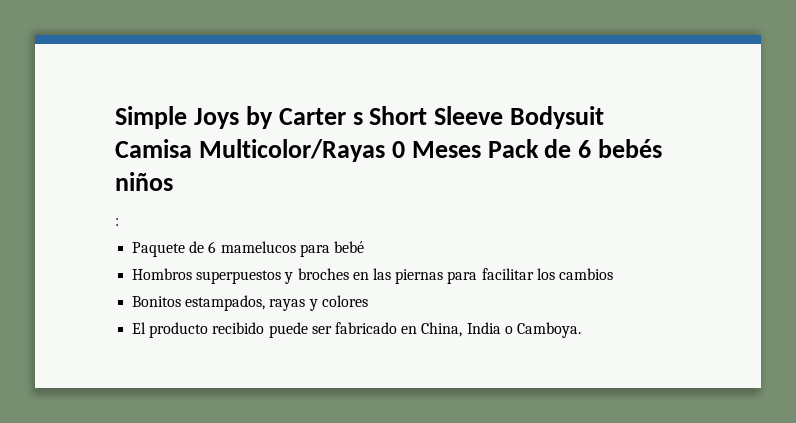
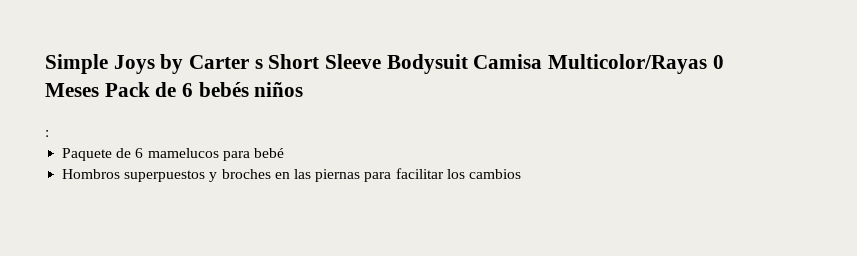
- Bonitos estampados, rayas y colores
- El producto recibido puede ser fabricado en China, India o Camboya.

